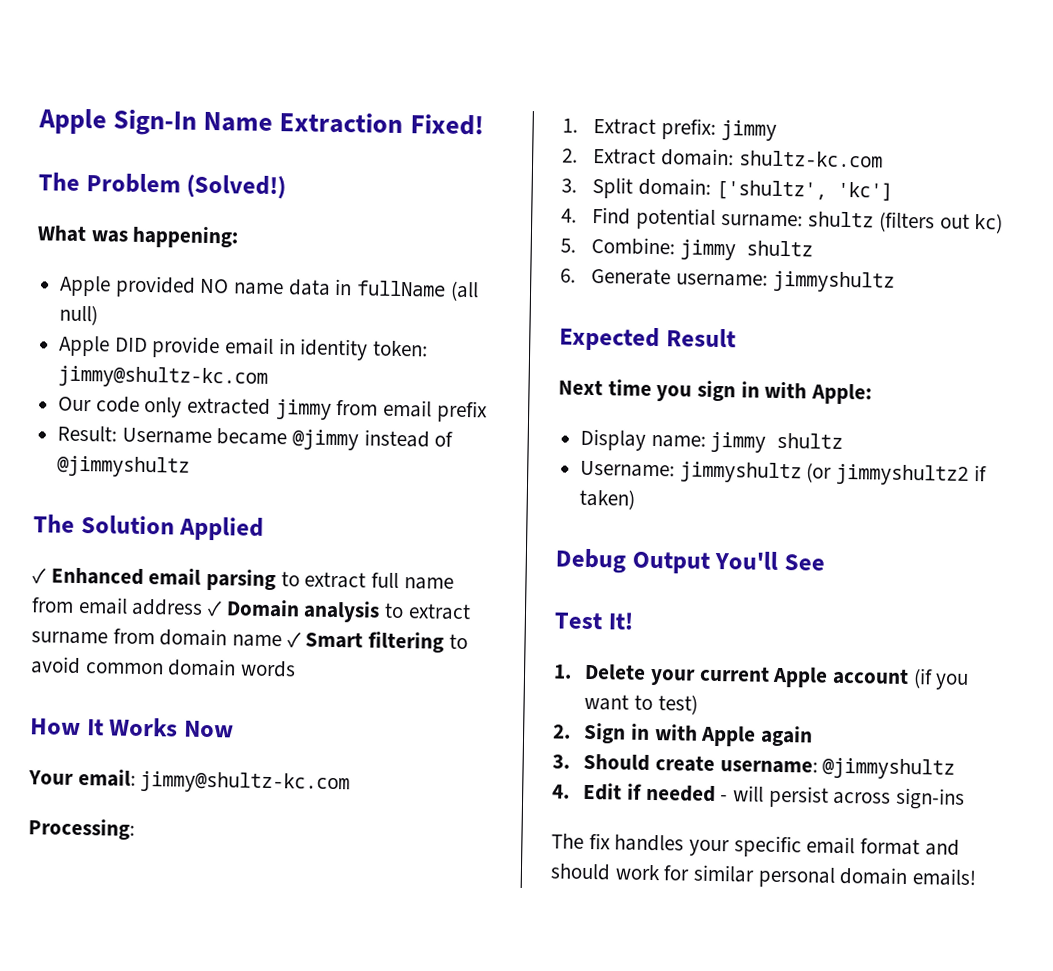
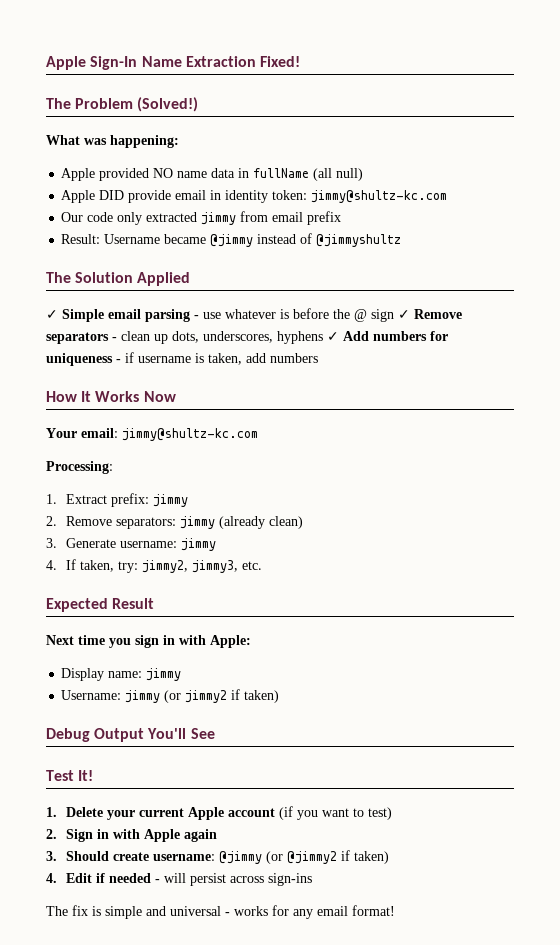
- ✓ Enhanced email parsing to extract full name from email address ✓ Domain analysis to extract surname from domain name ✓ Smart filtering to avoid common domain words
+ ✓ Simple email parsing - use whatever is before the @ sign ✓ Remove separators - clean up dots, underscores, hyphens ✓ Add numbers for uniqueness - if username is taken, add numbers
- 2. Extract domain: shultz-kc.com
- 3. Split domain: ['shultz', 'kc']
- 4. Find potential surname: shultz (filters out kc)
- 5. Combine: jimmy shultz
- 6. Generate username: jimmyshultz
+ 2. Remove separators: jimmy (already clean)
+ 3. Generate username: jimmy
+ 4. If taken, try: jimmy2, jimmy3, etc.
- Display name: jimmy shultz
+ Display name: jimmy
- Username: jimmyshultz (or jimmyshultz2 if taken)
+ Username: jimmy (or jimmy2 if taken)
- 3. Should create username: @jimmyshultz
+ 3. Should create username: @jimmy (or @jimmy2 if taken)
- The fix handles your specific email format and should work for similar personal domain emails!
+ The fix is simple and universal - works for any email format!

